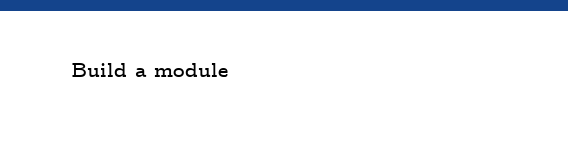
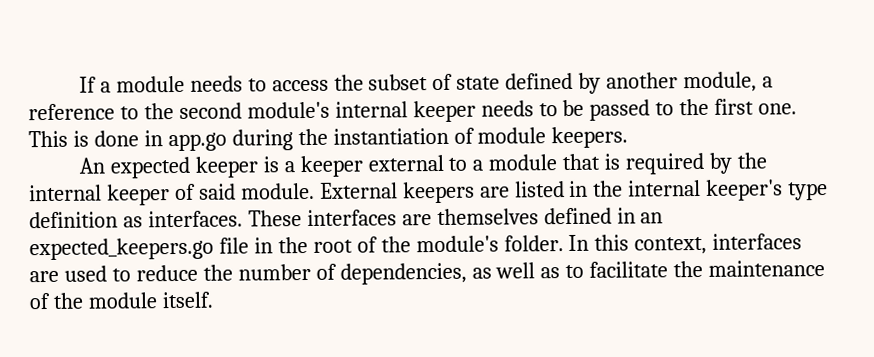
- Build a module
+ If a module needs to access the subset of state defined by another module, a reference to the second module's internal keeper needs to be passed to the first one. This is done in app.go during the instantiation of module keepers.
+ An expected keeper is a keeper external to a module that is required by the internal keeper of said module. External keepers are listed in the internal keeper's type definition as interfaces. These interfaces are themselves defined in an expected_keepers.go file in the root of the module's folder. In this context, interfaces are used to reduce the number of dependencies, as well as to facilitate the maintenance of the module itself.

